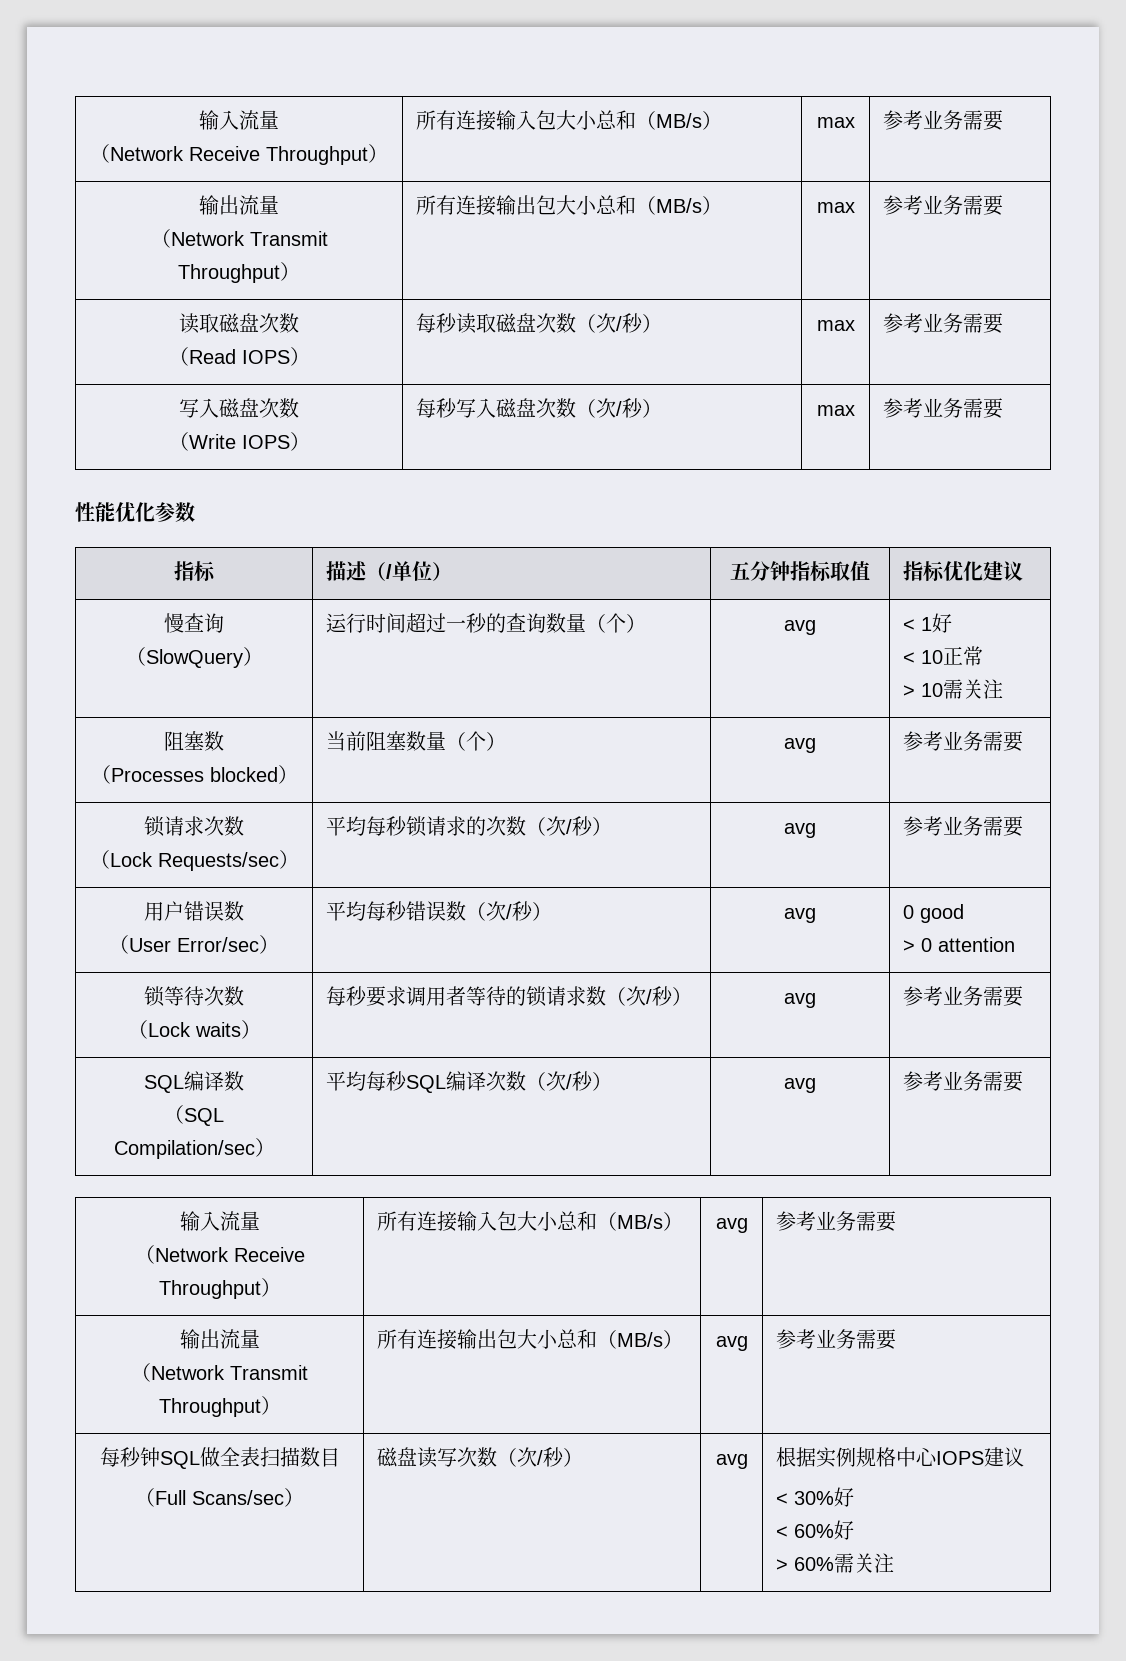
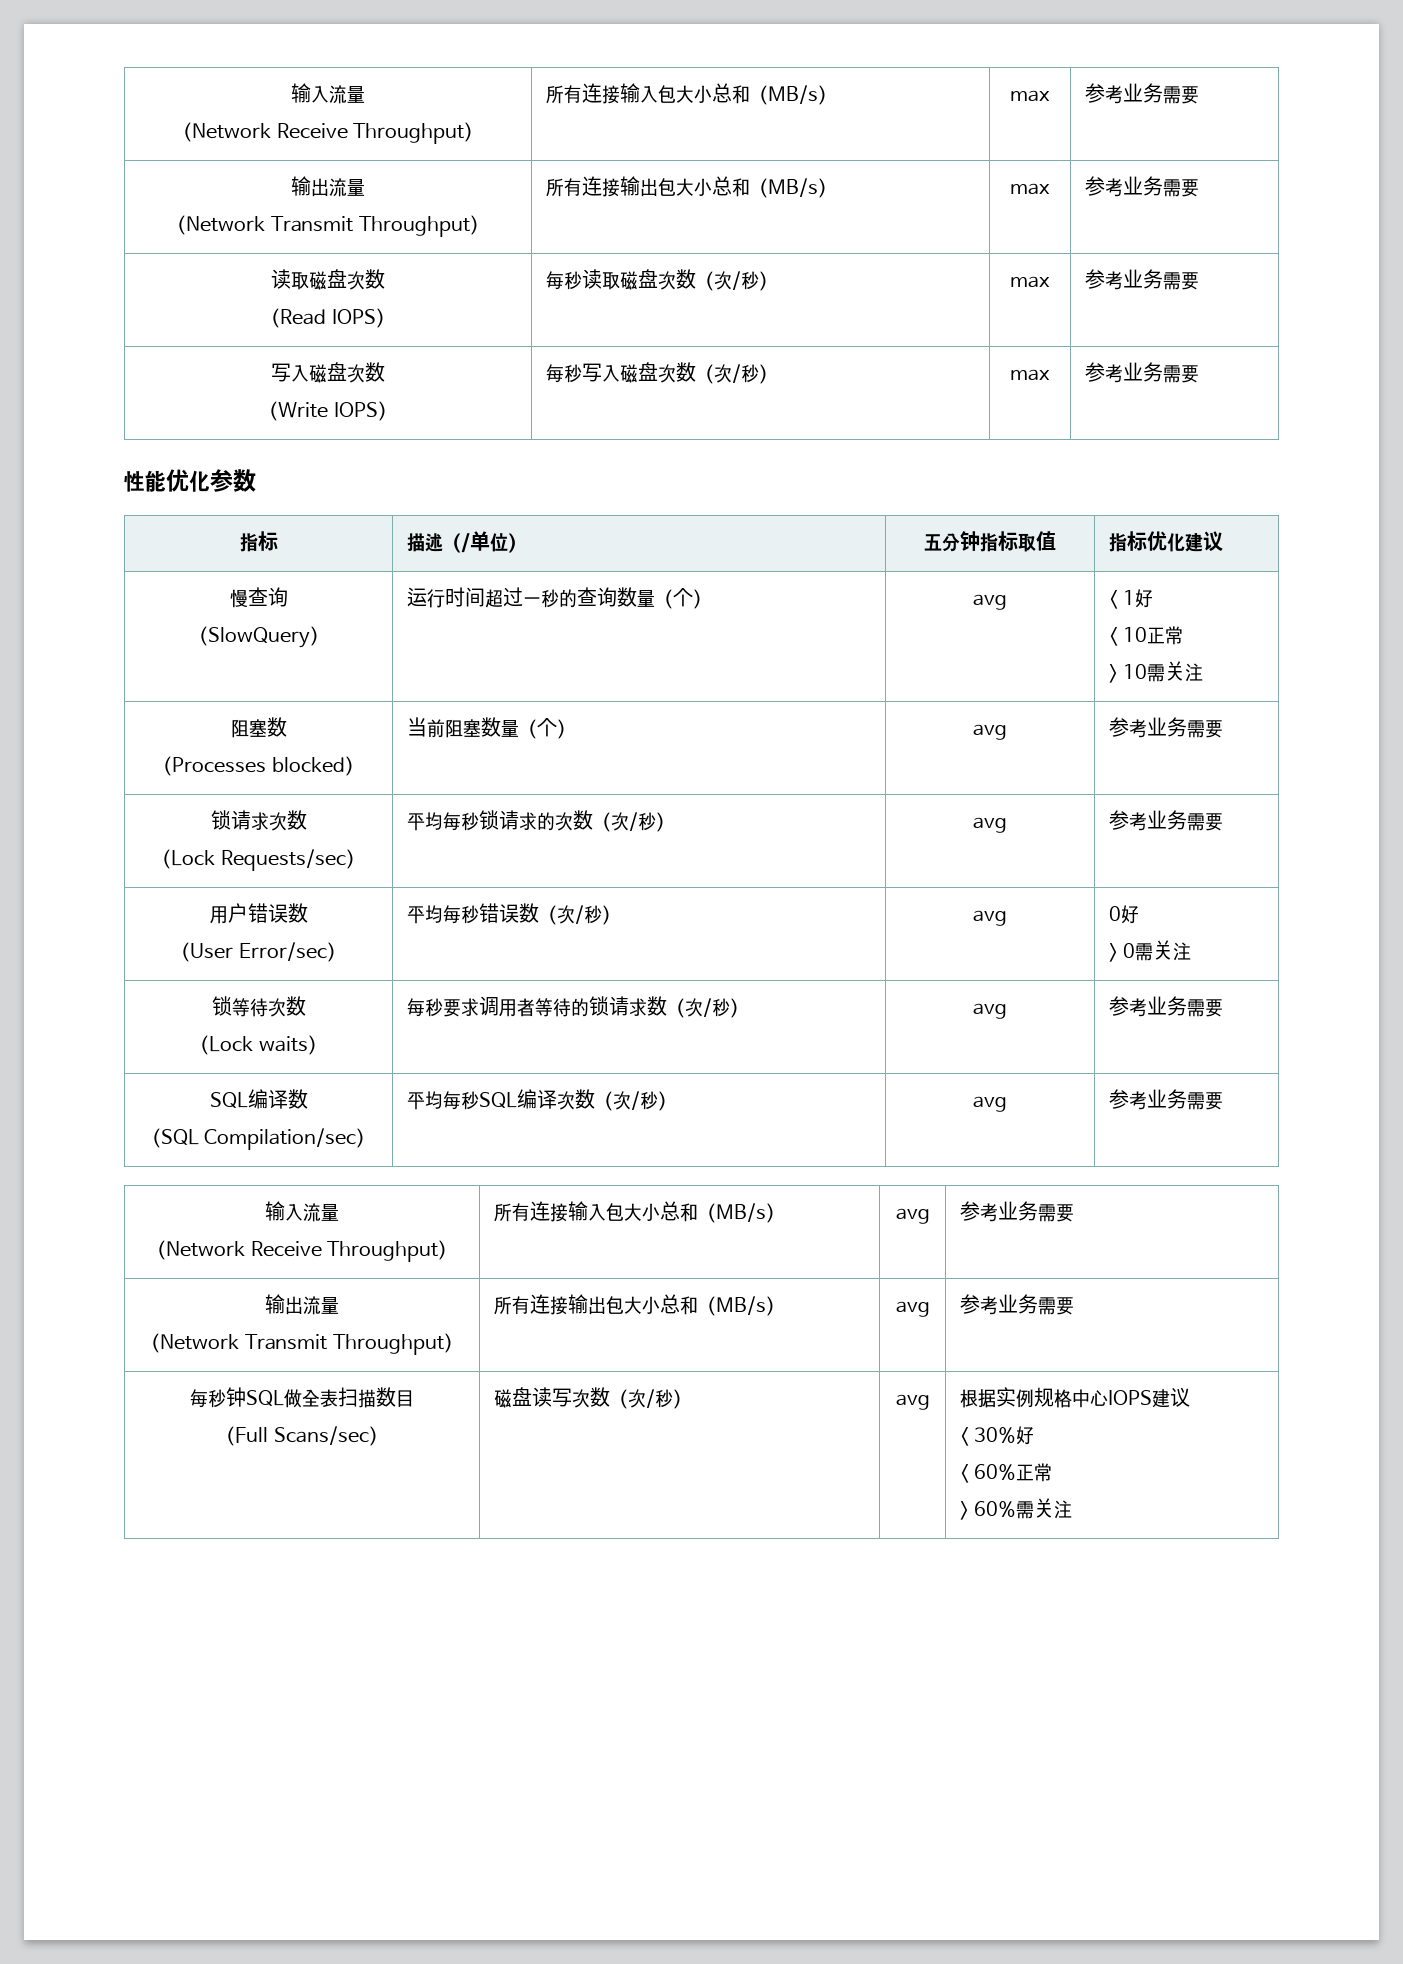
  用户错误数
- （User Error/sec） | 平均每秒错误数（次/秒） | avg | 0 good
- > 0 attention
+ （User Error/sec） | 平均每秒错误数（次/秒） | avg | 0好
+ > 0需关注
  每秒钟SQL做全表扫描数目
  （Full Scans/sec） | 磁盘读写次数（次/秒） | avg | 根据实例规格中心IOPS建议
  < 30%好
- < 60%好
+ < 60%正常

